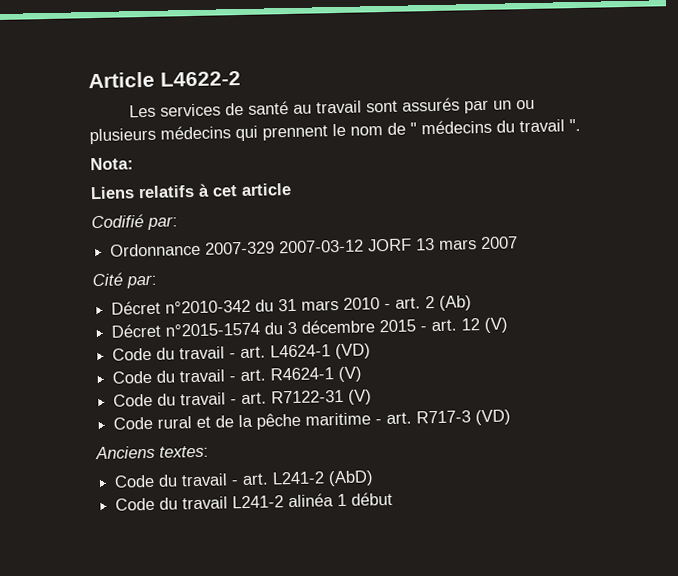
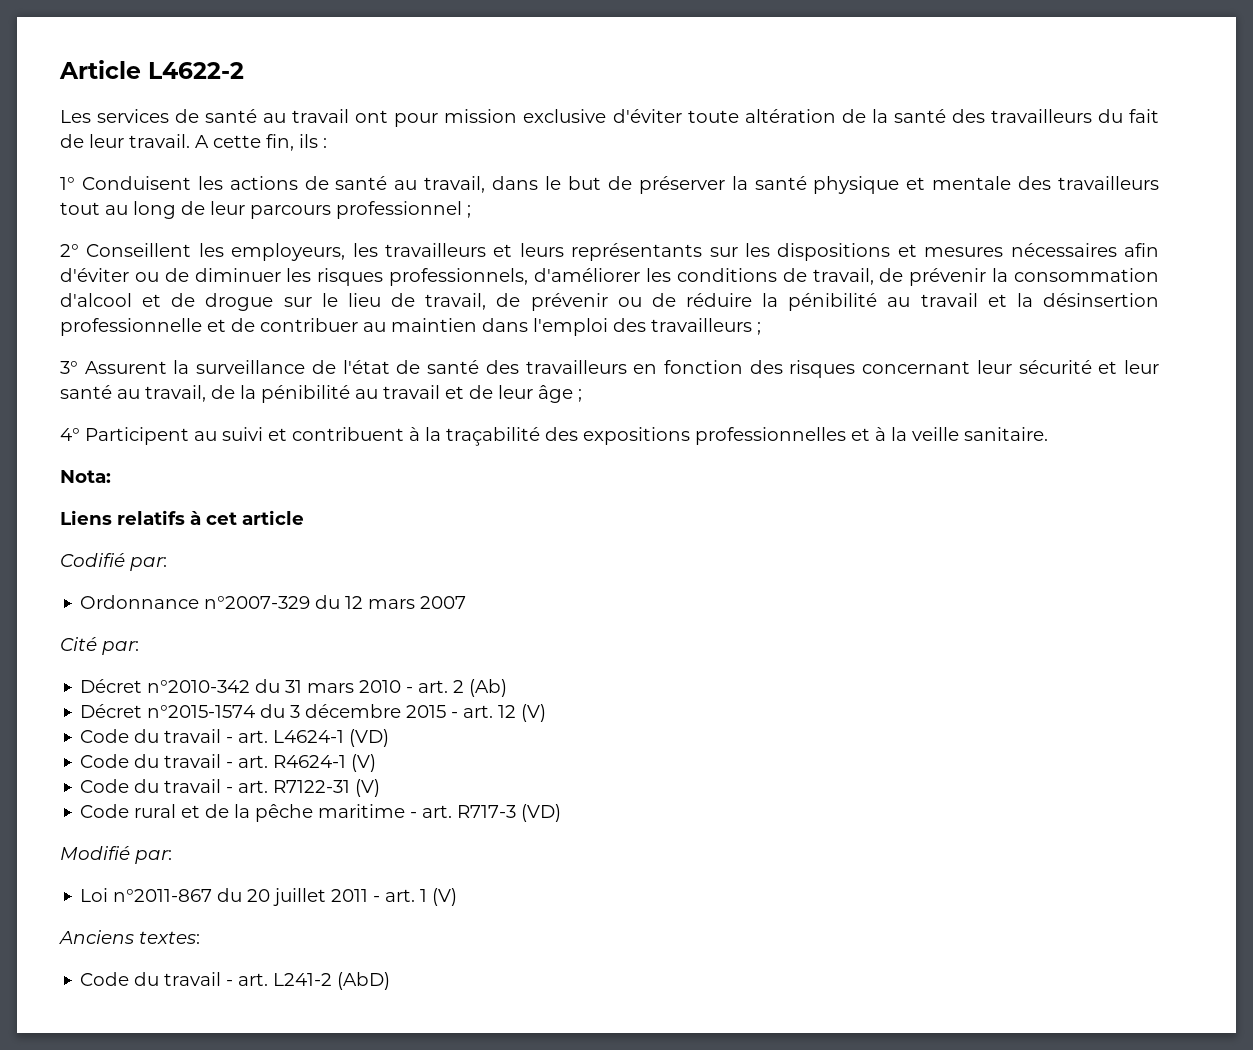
- Les services de santé au travail sont assurés par un ou plusieurs médecins qui prennent le nom de " médecins du travail ".
+ Les services de santé au travail ont pour mission exclusive d'éviter toute altération de la santé des travailleurs du fait de leur travail. A cette fin, ils :
+ 1° Conduisent les actions de santé au travail, dans le but de préserver la santé physique et mentale des travailleurs tout au long de leur parcours professionnel ;
+ 2° Conseillent les employeurs, les travailleurs et leurs représentants sur les dispositions et mesures nécessaires afin d'éviter ou de diminuer les risques professionnels, d'améliorer les conditions de travail, de prévenir la consommation d'alcool et de drogue sur le lieu de travail, de prévenir ou de réduire la pénibilité au travail et la désinsertion professionnelle et de contribuer au maintien dans l'emploi des travailleurs ;
+ 3° Assurent la surveillance de l'état de santé des travailleurs en fonction des risques concernant leur sécurité et leur santé au travail, de la pénibilité au travail et de leur âge ;
+ 4° Participent au suivi et contribuent à la traçabilité des expositions professionnelles et à la veille sanitaire.
- Ordonnance 2007-329 2007-03-12 JORF 13 mars 2007
+ Ordonnance n°2007-329 du 12 mars 2007
+ Modifié par:
+ Loi n°2011-867 du 20 juillet 2011 - art. 1 (V)
- Code du travail L241-2 alinéa 1 début

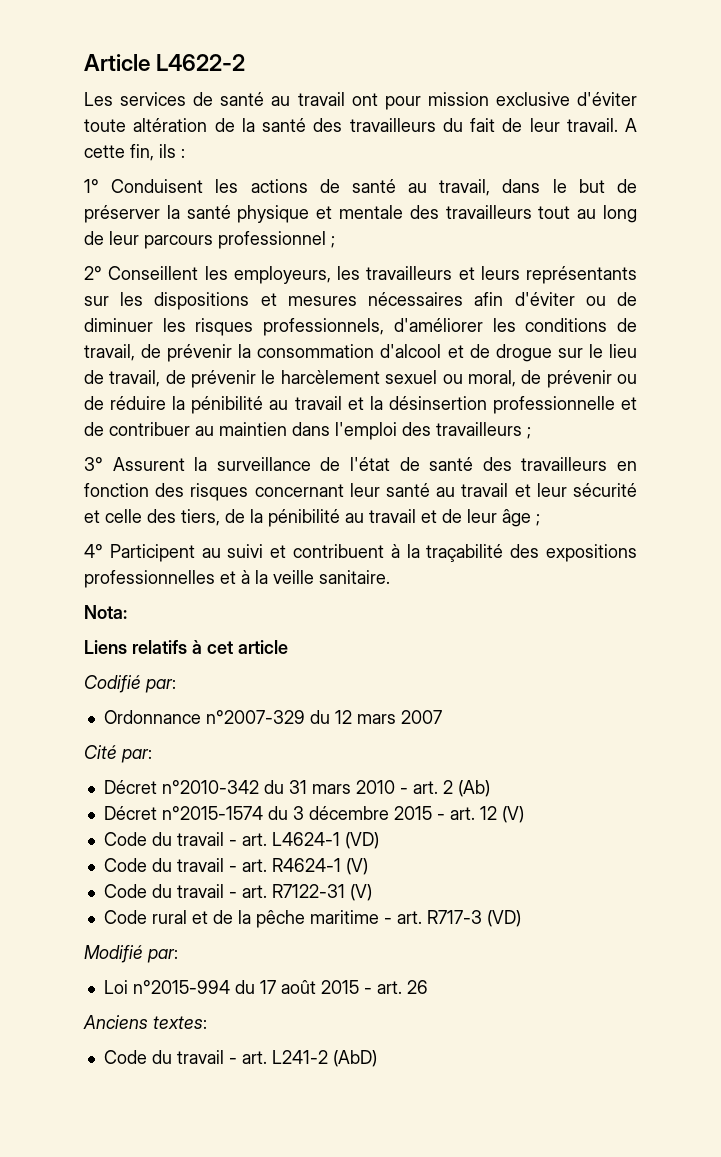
- 2° Conseillent les employeurs, les travailleurs et leurs représentants sur les dispositions et mesures nécessaires afin d'éviter ou de diminuer les risques professionnels, d'améliorer les conditions de travail, de prévenir la consommation d'alcool et de drogue sur le lieu de travail, de prévenir ou de réduire la pénibilité au travail et la désinsertion professionnelle et de contribuer au maintien dans l'emploi des travailleurs ;
+ 2° Conseillent les employeurs, les travailleurs et leurs représentants sur les dispositions et mesures nécessaires afin d'éviter ou de diminuer les risques professionnels, d'améliorer les conditions de travail, de prévenir la consommation d'alcool et de drogue sur le lieu de travail, de prévenir le harcèlement sexuel ou moral, de prévenir ou de réduire la pénibilité au travail et la désinsertion professionnelle et de contribuer au maintien dans l'emploi des travailleurs ;
- 3° Assurent la surveillance de l'état de santé des travailleurs en fonction des risques concernant leur sécurité et leur santé au travail, de la pénibilité au travail et de leur âge ;
+ 3° Assurent la surveillance de l'état de santé des travailleurs en fonction des risques concernant leur santé au travail et leur sécurité et celle des tiers, de la pénibilité au travail et de leur âge ;
- Loi n°2011-867 du 20 juillet 2011 - art. 1 (V)
+ Loi n°2015-994 du 17 août 2015 - art. 26

